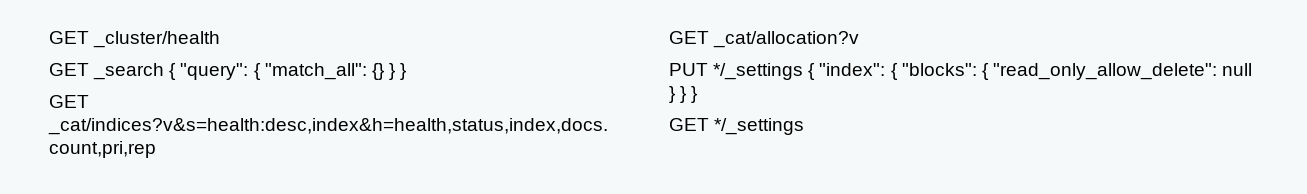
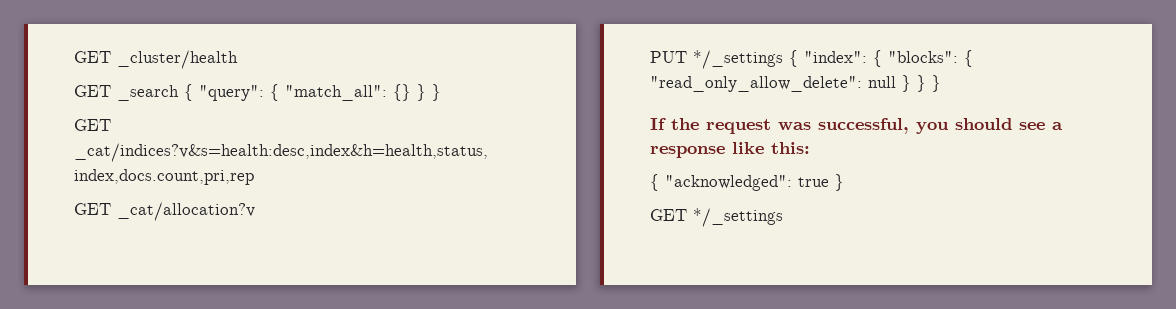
+ If the request was successful, you should see a response like this:
+ { "acknowledged": true }

